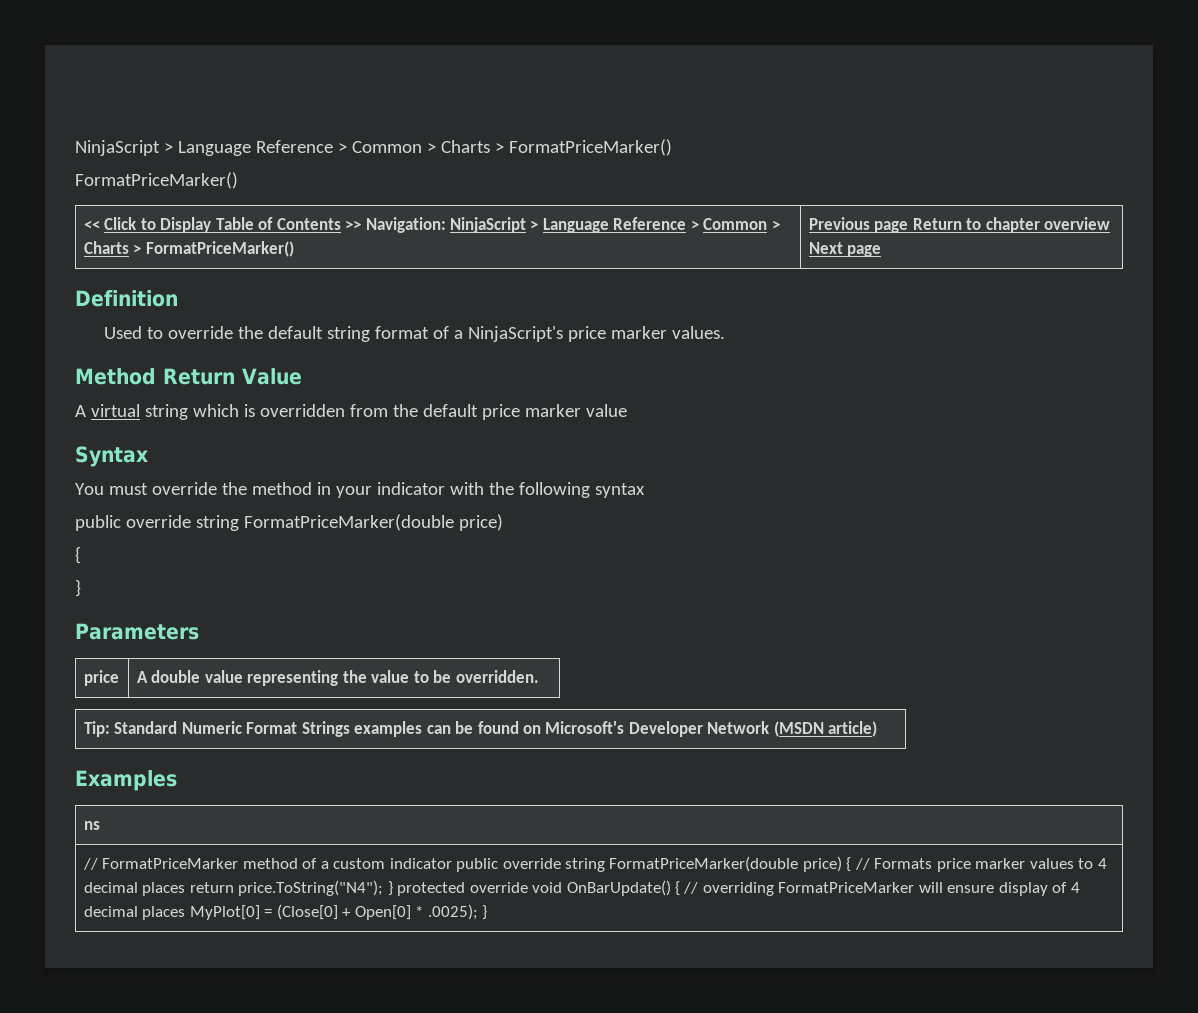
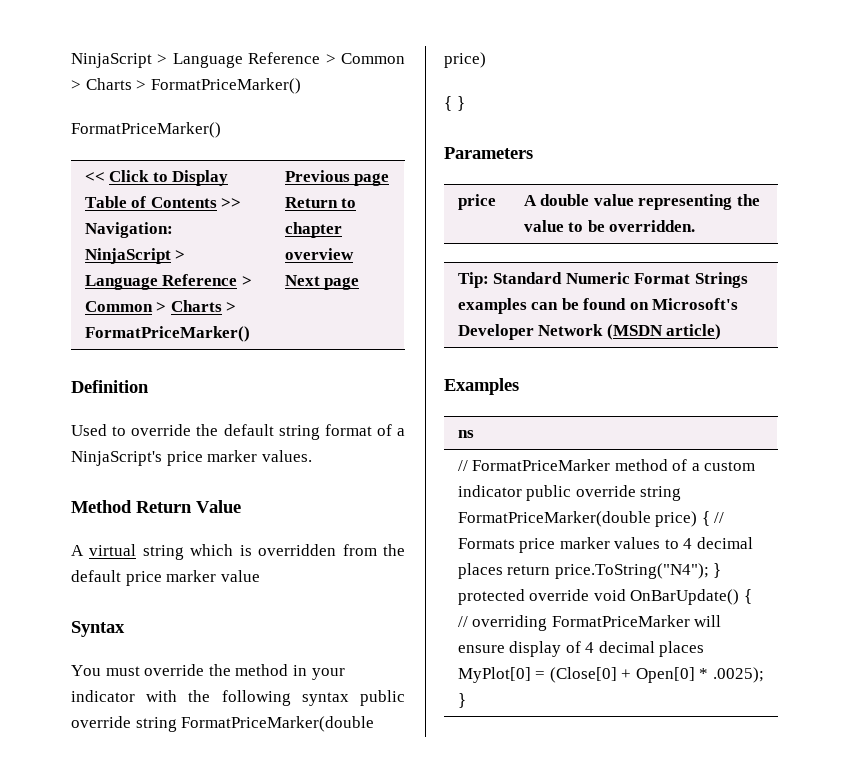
- You must override the method in your indicator with the following syntax
- public override string FormatPriceMarker(double price)
- {
- }
+ You must override the method in your indicator with the following syntax public override string FormatPriceMarker(double price)
+ { }

